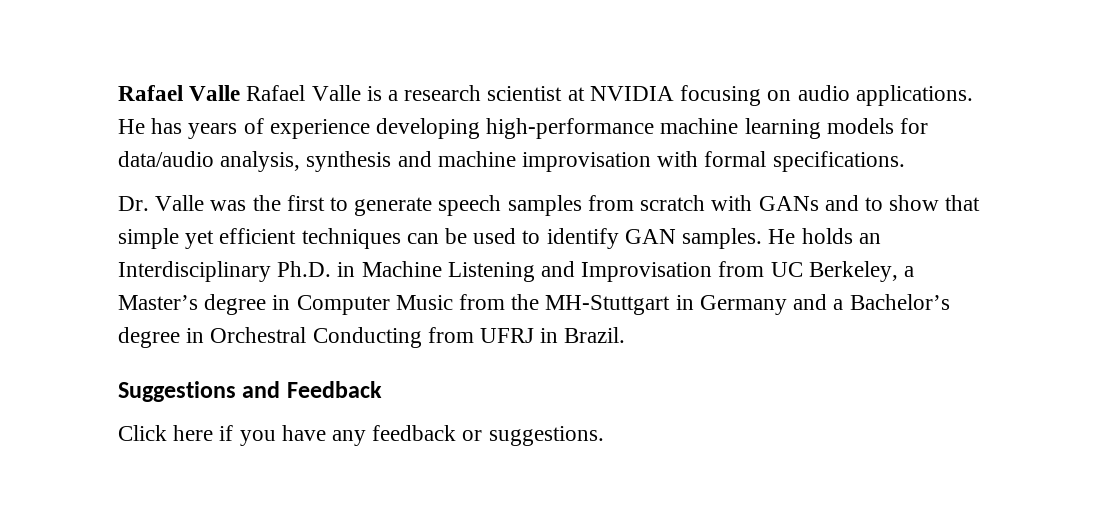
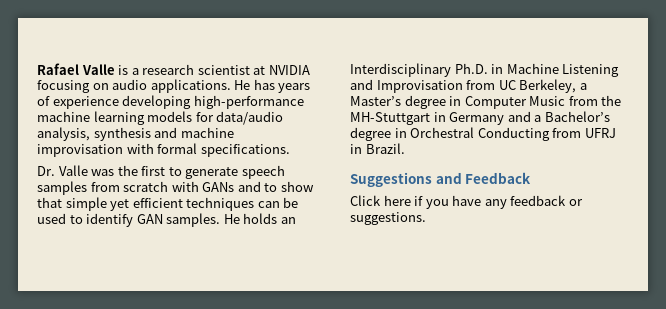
- Rafael Valle Rafael Valle is a research scientist at NVIDIA focusing on audio applications.
+ Rafael Valle is a research scientist at NVIDIA focusing on audio applications.

